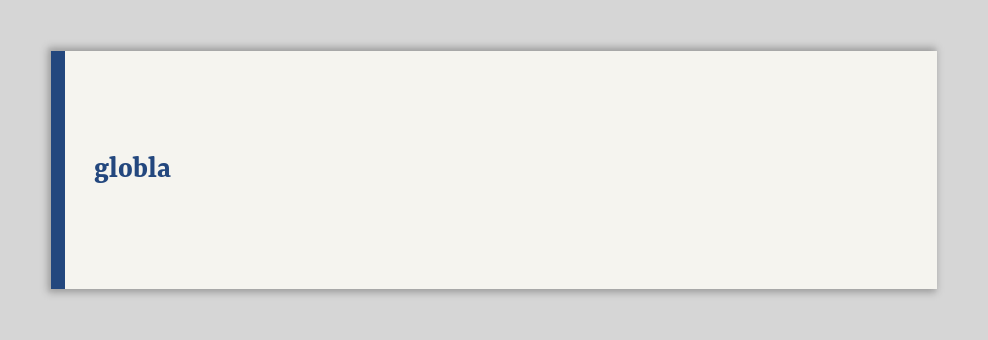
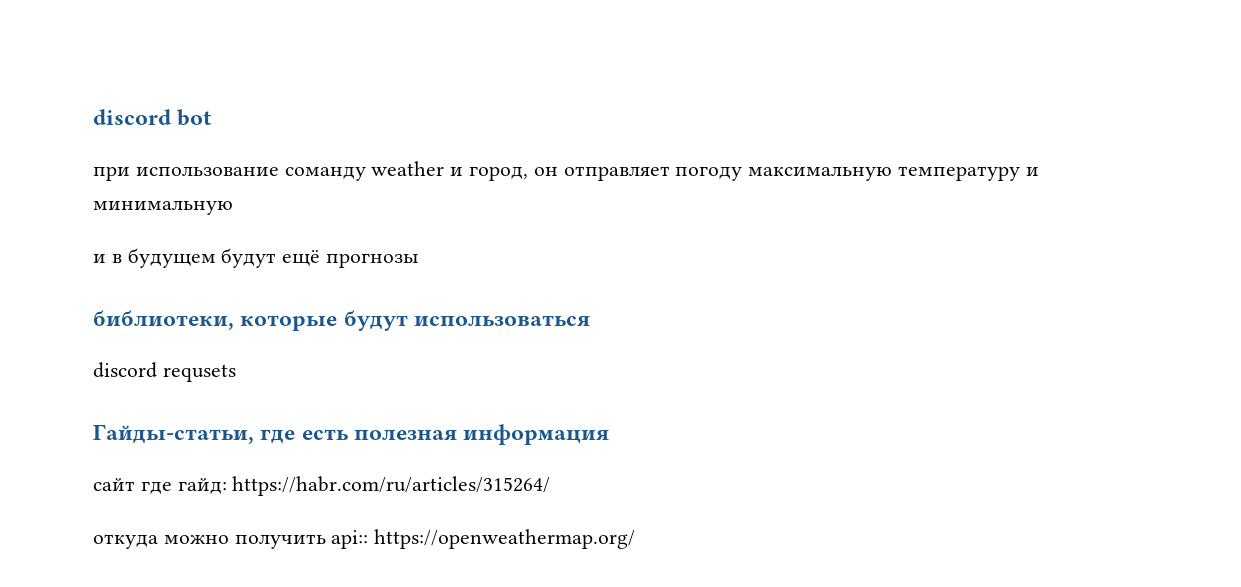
- globla
+ discord bot
+ при использование соманду weather и город, он отправляет погоду максимальную температуру и минимальную
+ и в будущем будут ещё прогнозы
+ библиотеки, которые будут использоваться
+ discord requsets
+ Гайды-статьи, где есть полезная информация
+ сайт где гайд: https://habr.com/ru/articles/315264/
+ откуда можно получить api:: https://openweathermap.org/

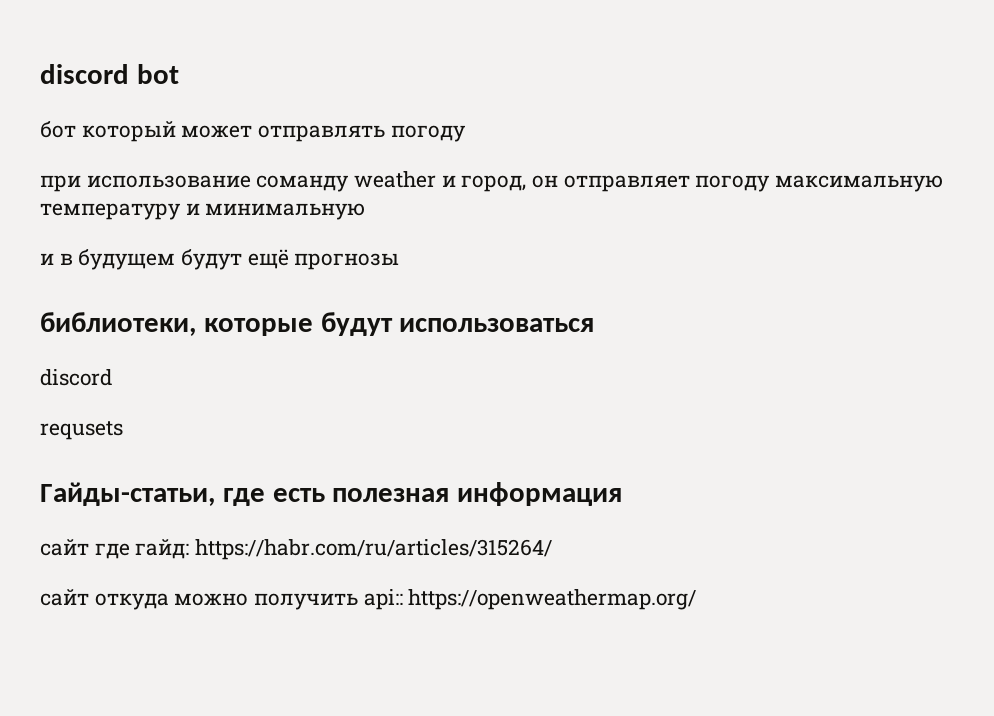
+ бот который может отправлять погоду
  библиотеки, которые будут использоваться
- discord requsets
+ discord
+ requsets
- откуда можно получить api:: https://openweathermap.org/
+ сайт откуда можно получить api:: https://openweathermap.org/

